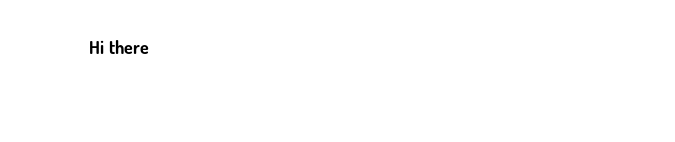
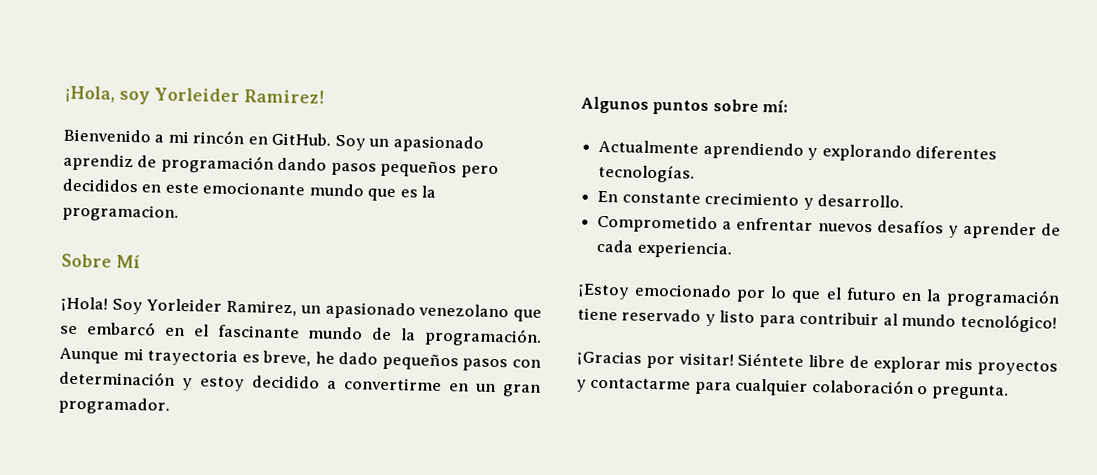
- Hi there
+ ¡Hola, soy Yorleider Ramirez!
+ Bienvenido a mi rincón en GitHub. Soy un apasionado aprendiz de programación dando pasos pequeños pero decididos en este emocionante mundo que es la programacion.
+ Sobre Mí
+ ¡Hola! Soy Yorleider Ramirez, un apasionado venezolano que se embarcó en el fascinante mundo de la programación. Aunque mi trayectoria es breve, he dado pequeños pasos con determinación y estoy decidido a convertirme en un gran programador.
+ Algunos puntos sobre mí:
+ Actualmente aprendiendo y explorando diferentes tecnologías.
+ En constante crecimiento y desarrollo.
+ Comprometido a enfrentar nuevos desafíos y aprender de cada experiencia.
+ ¡Estoy emocionado por lo que el futuro en la programación tiene reservado y listo para contribuir al mundo tecnológico!
+ ¡Gracias por visitar! Siéntete libre de explorar mis proyectos y contactarme para cualquier colaboración o pregunta.

